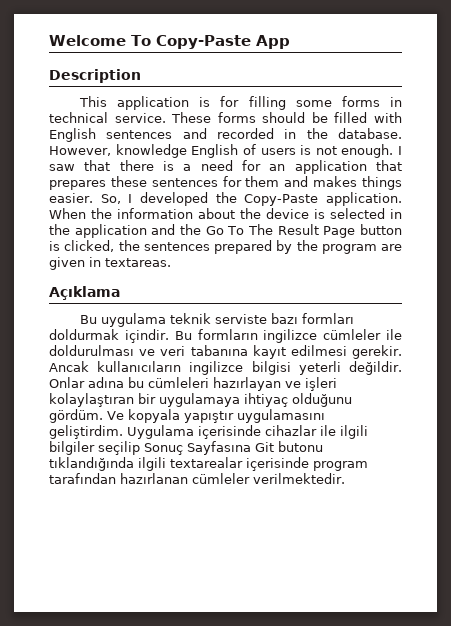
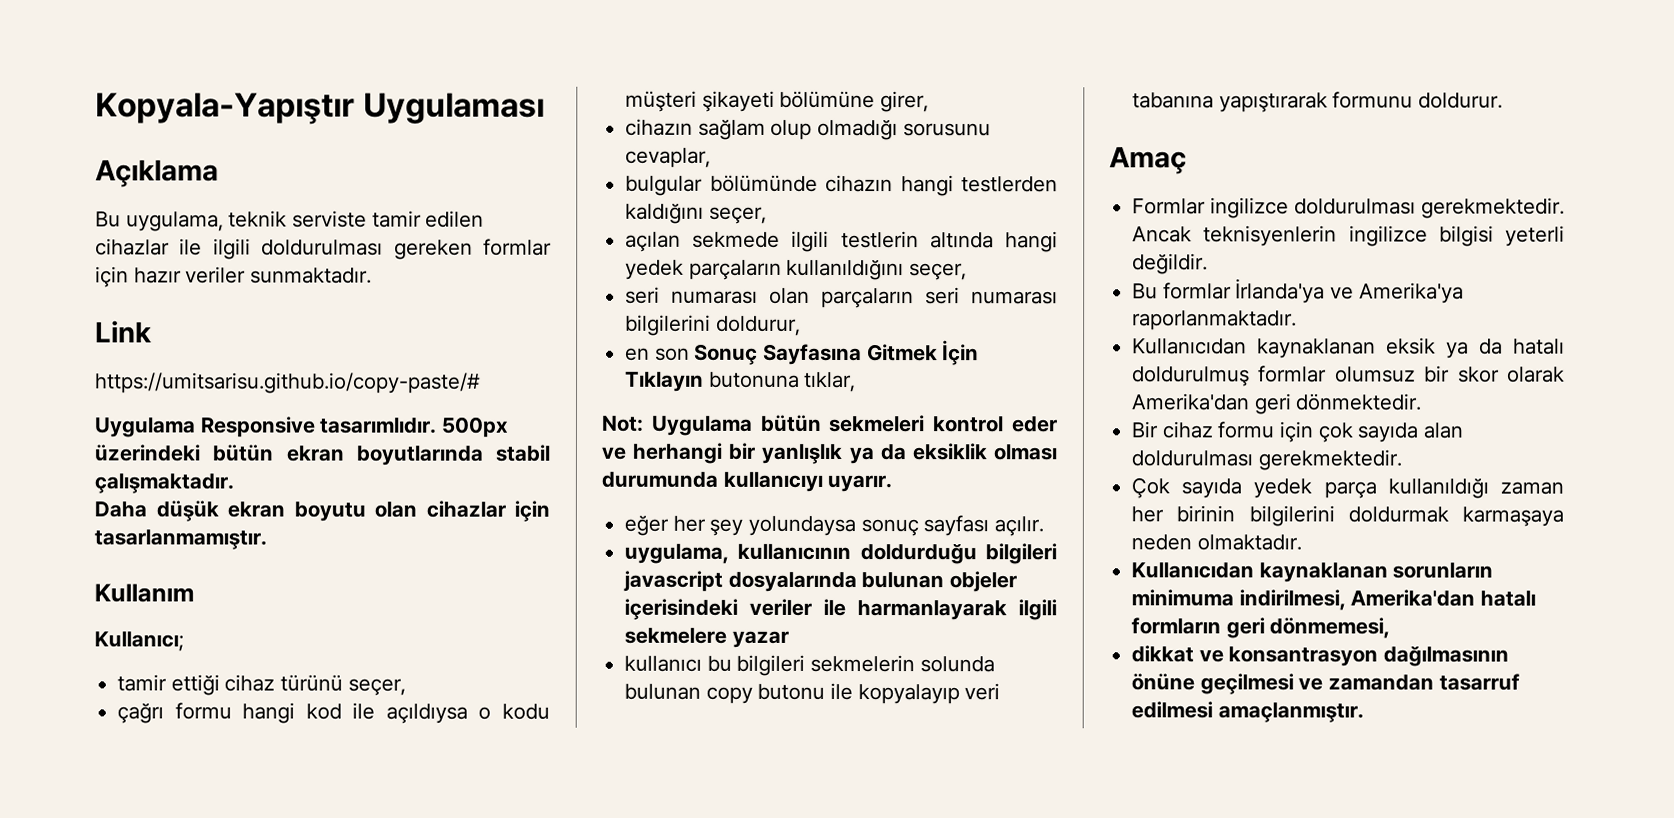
- Welcome To Copy-Paste App
- Description
- This application is for filling some forms in technical service. These forms should be filled with English sentences and recorded in the database. However, knowledge English of users is not enough. I saw that there is a need for an application that prepares these sentences for them and makes things easier. So, I developed the Copy-Paste application. When the information about the device is selected in the application and the Go To The Result Page button is clicked, the sentences prepared by the program are given in textareas.
+ Kopyala-Yapıştır Uygulaması
- Bu uygulama teknik serviste bazı formları doldurmak içindir. Bu formların ingilizce cümleler ile doldurulması ve veri tabanına kayıt edilmesi gerekir. Ancak kullanıcıların ingilizce bilgisi yeterli değildir. Onlar adına bu cümleleri hazırlayan ve işleri kolaylaştıran bir uygulamaya ihtiyaç olduğunu gördüm. Ve kopyala yapıştır uygulamasını geliştirdim. Uygulama içerisinde cihazlar ile ilgili bilgiler seçilip Sonuç Sayfasına Git butonu tıklandığında ilgili textarealar içerisinde program tarafından hazırlanan cümleler verilmektedir.
+ Bu uygulama, teknik serviste tamir edilen cihazlar ile ilgili doldurulması gereken formlar için hazır veriler sunmaktadır.
+ Link
+ https://umitsarisu.github.io/copy-paste/#
+ Uygulama Responsive tasarımlıdır. 500px üzerindeki bütün ekran boyutlarında stabil çalışmaktadır.
+ Daha düşük ekran boyutu olan cihazlar için tasarlanmamıştır.
+ Kullanım
+ Kullanıcı;
+ tamir ettiği cihaz türünü seçer,
+ çağrı formu hangi kod ile açıldıysa o kodu müşteri şikayeti bölümüne girer,
+ cihazın sağlam olup olmadığı sorusunu cevaplar,
+ bulgular bölümünde cihazın hangi testlerden kaldığını seçer,
+ açılan sekmede ilgili testlerin altında hangi yedek parçaların kullanıldığını seçer,
+ seri numarası olan parçaların seri numarası bilgilerini doldurur,
+ en son Sonuç Sayfasına Gitmek İçin Tıklayın butonuna tıklar,
+ Not: Uygulama bütün sekmeleri kontrol eder ve herhangi bir yanlışlık ya da eksiklik olması durumunda kullanıcıyı uyarır.
+ eğer her şey yolundaysa sonuç sayfası açılır.
+ uygulama, kullanıcının doldurduğu bilgileri javascript dosyalarında bulunan objeler içerisindeki veriler ile harmanlayarak ilgili sekmelere yazar
+ kullanıcı bu bilgileri sekmelerin solunda bulunan copy butonu ile kopyalayıp veri tabanına yapıştırarak formunu doldurur.
+ Amaç
+ Formlar ingilizce doldurulması gerekmektedir. Ancak teknisyenlerin ingilizce bilgisi yeterli değildir.
+ Bu formlar İrlanda'ya ve Amerika'ya raporlanmaktadır.
+ Kullanıcıdan kaynaklanan eksik ya da hatalı doldurulmuş formlar olumsuz bir skor olarak Amerika'dan geri dönmektedir.
+ Bir cihaz formu için çok sayıda alan doldurulması gerekmektedir.
+ Çok sayıda yedek parça kullanıldığı zaman her birinin bilgilerini doldurmak karmaşaya neden olmaktadır.
+ Kullanıcıdan kaynaklanan sorunların minimuma indirilmesi, Amerika'dan hatalı formların geri dönmemesi,
+ dikkat ve konsantrasyon dağılmasının önüne geçilmesi ve zamandan tasarruf edilmesi amaçlanmıştır.

